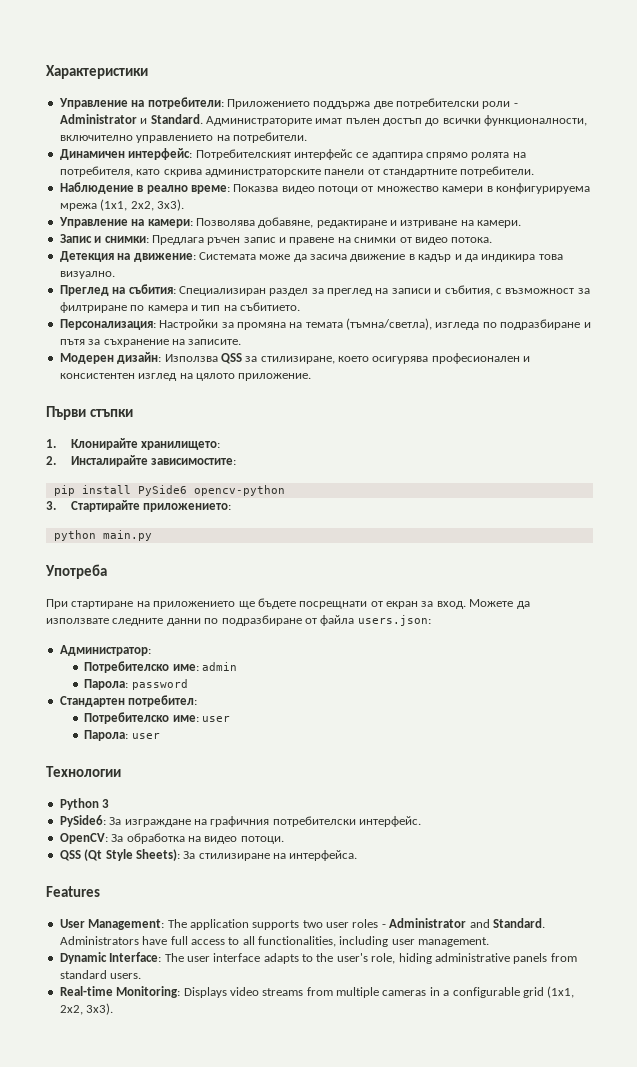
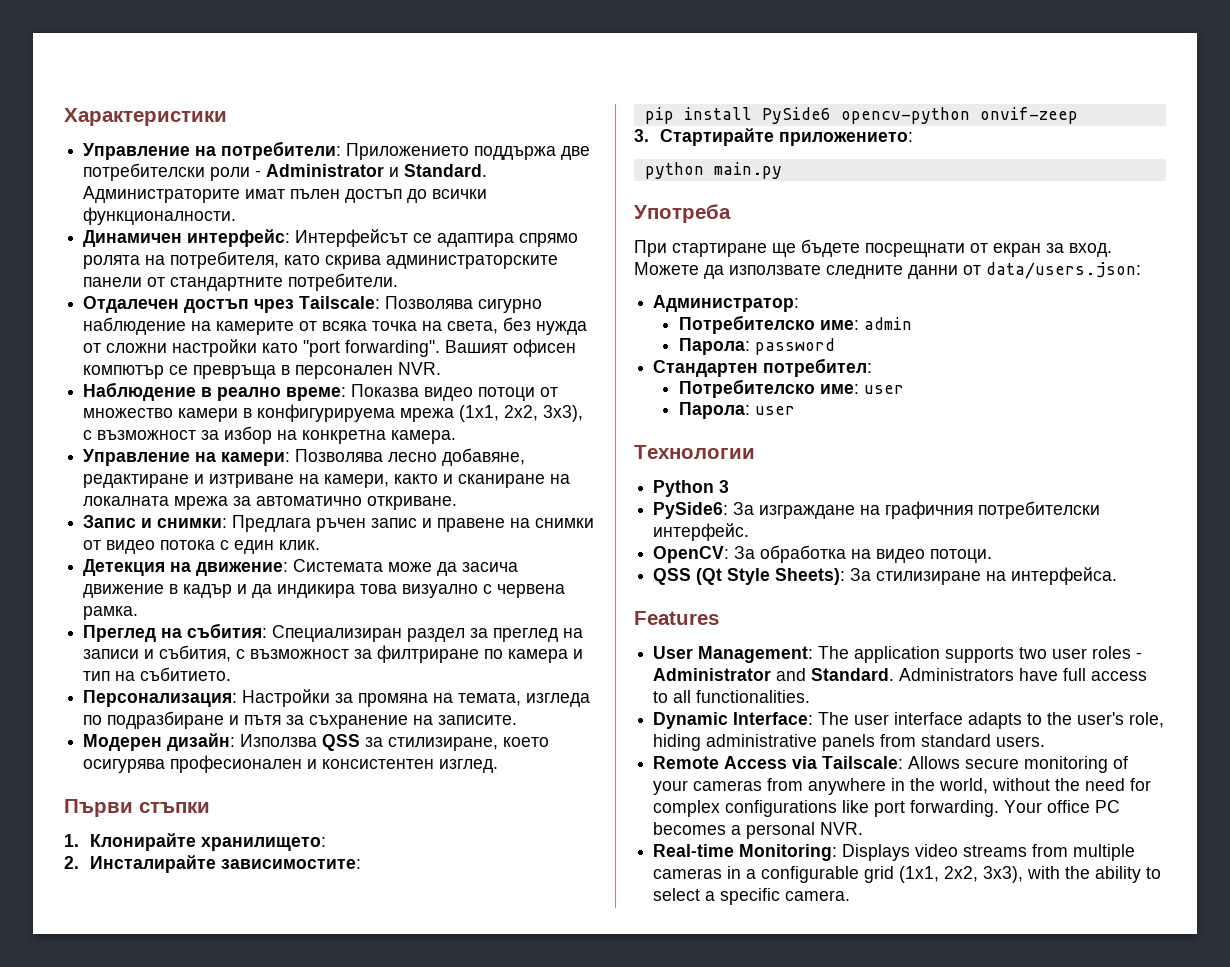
- Администраторите имат пълен достъп до всички функционалности, включително управлението на потребители.
+ Администраторите имат пълен достъп до всички функционалности.
- Динамичен интерфейс: Потребителският интерфейс се адаптира спрямо ролята на потребителя, като скрива администраторските панели от стандартните потребители.
+ Динамичен интерфейс: Интерфейсът се адаптира спрямо ролята на потребителя, като скрива администраторските панели от стандартните потребители.
+ Отдалечен достъп чрез Tailscale: Позволява сигурно наблюдение на камерите от всяка точка на света, без нужда от сложни настройки като "port forwarding". Вашият офисен компютър се превръща в персонален NVR.
- Наблюдение в реално време: Показва видео потоци от множество камери в конфигурируема мрежа (1x1, 2x2, 3x3).
+ Наблюдение в реално време: Показва видео потоци от множество камери в конфигурируема мрежа (1x1, 2x2, 3x3), с възможност за избор на конкретна камера.
- Управление на камери: Позволява добавяне, редактиране и изтриване на камери.
+ Управление на камери: Позволява лесно добавяне, редактиране и изтриване на камери, както и сканиране на локалната мрежа за автоматично откриване.
- Запис и снимки: Предлага ръчен запис и правене на снимки от видео потока.
+ Запис и снимки: Предлага ръчен запис и правене на снимки от видео потока с един клик.
- Детекция на движение: Системата може да засича движение в кадър и да индикира това визуално.
+ Детекция на движение: Системата може да засича движение в кадър и да индикира това визуално с червена рамка.
- Персонализация: Настройки за промяна на темата (тъмна/светла), изгледа по подразбиране и пътя за съхранение на записите.
+ Персонализация: Настройки за промяна на темата, изгледа по подразбиране и пътя за съхранение на записите.
- Модерен дизайн: Използва QSS за стилизиране, което осигурява професионален и консистентен изглед на цялото приложение.
+ Модерен дизайн: Използва QSS за стилизиране, което осигурява професионален и консистентен изглед.
- pip install PySide6 opencv-python
+ pip install PySide6 opencv-python onvif-zeep
- При стартиране на приложението ще бъдете посрещнати от екран за вход.
+ При стартиране ще бъдете посрещнати от екран за вход.
- Можете да използвате следните данни по подразбиране от файла users.json:
+ Можете да използвате следните данни от data/users.json:
- Administrators have full access to all functionalities, including user management.
+ Administrators have full access to all functionalities.
+ Remote Access via Tailscale: Allows secure monitoring of your cameras from anywhere in the world, without the need for complex configurations like port forwarding. Your office PC becomes a personal NVR.
- Real-time Monitoring: Displays video streams from multiple cameras in a configurable grid (1x1, 2x2, 3x3).
+ Real-time Monitoring: Displays video streams from multiple cameras in a configurable grid (1x1, 2x2, 3x3), with the ability to select a specific camera.

